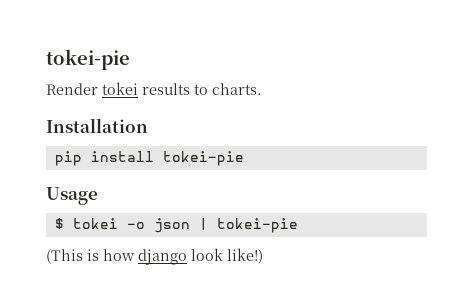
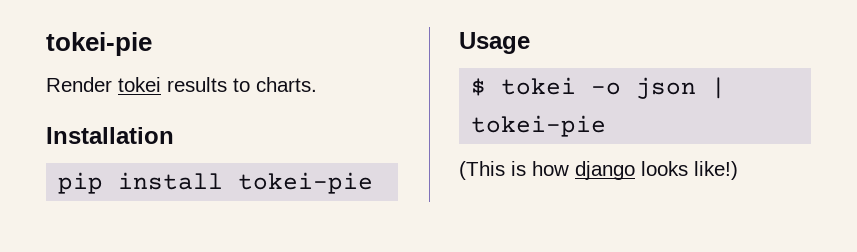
- (This is how django look like!)
+ (This is how django looks like!)

